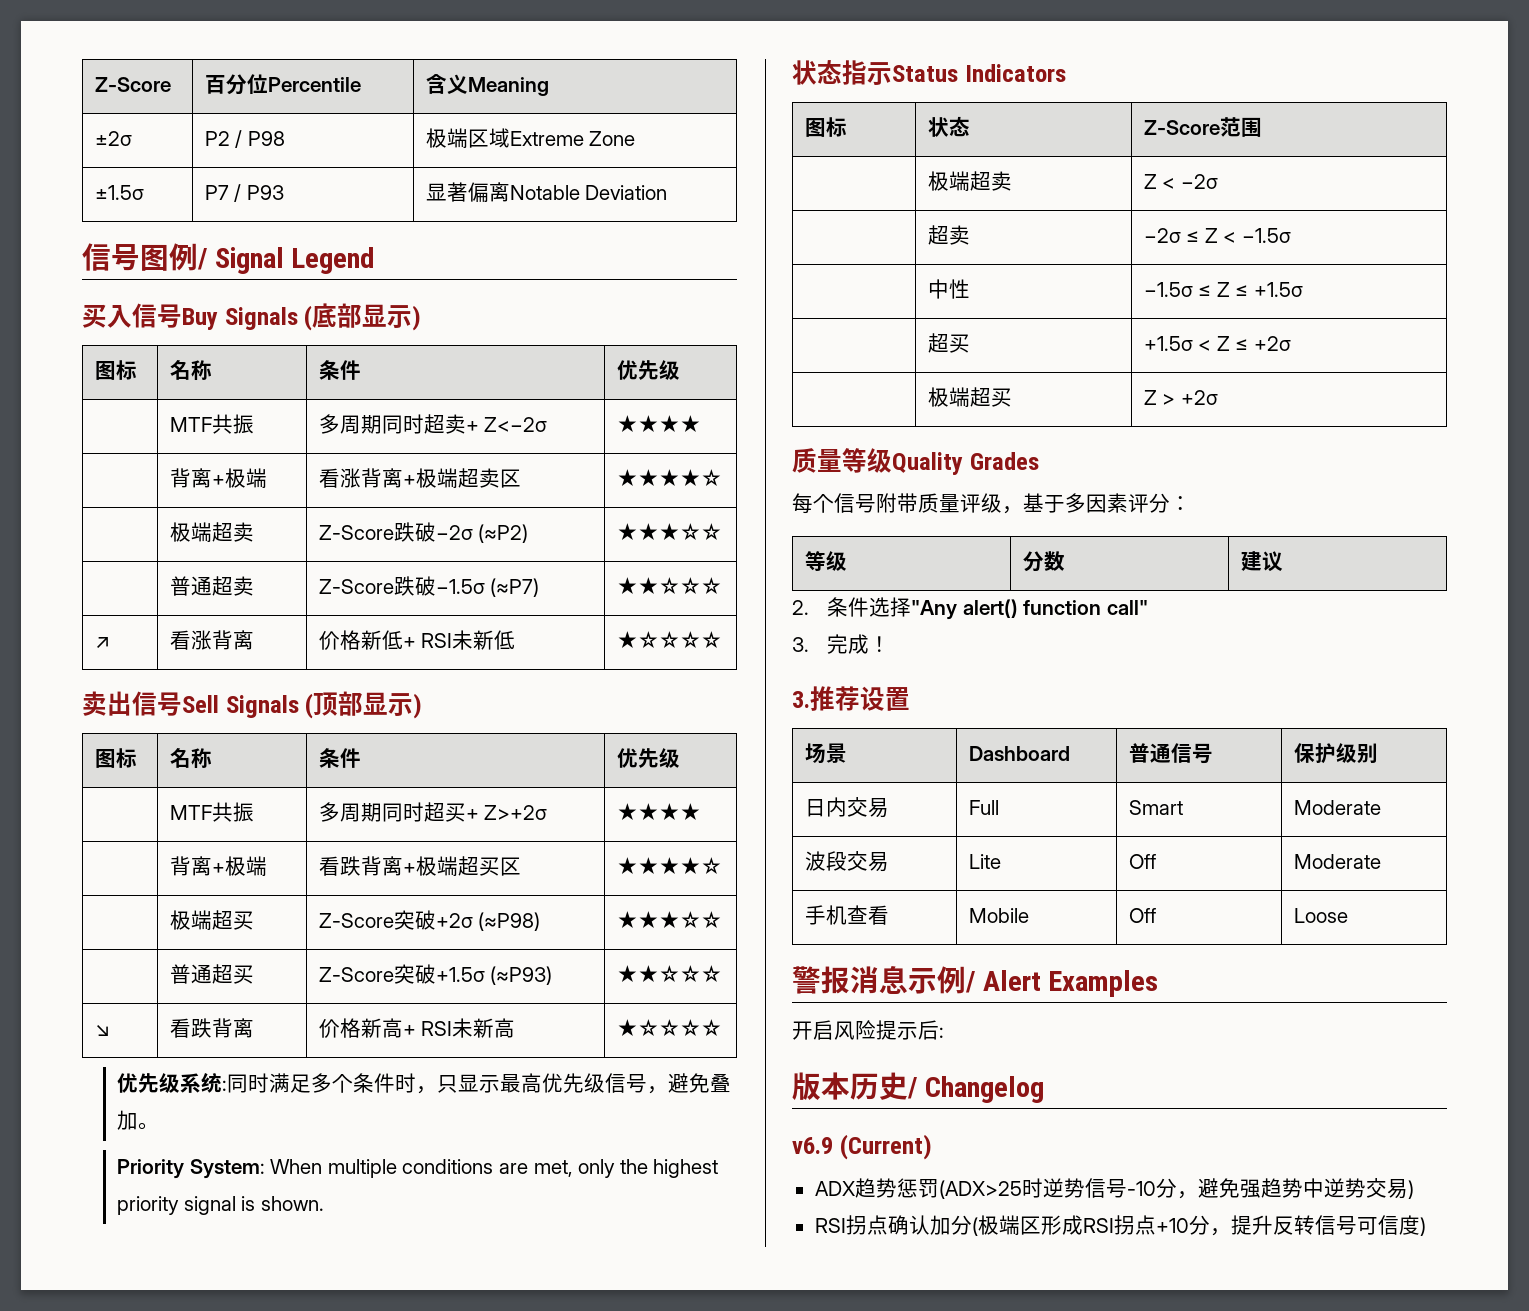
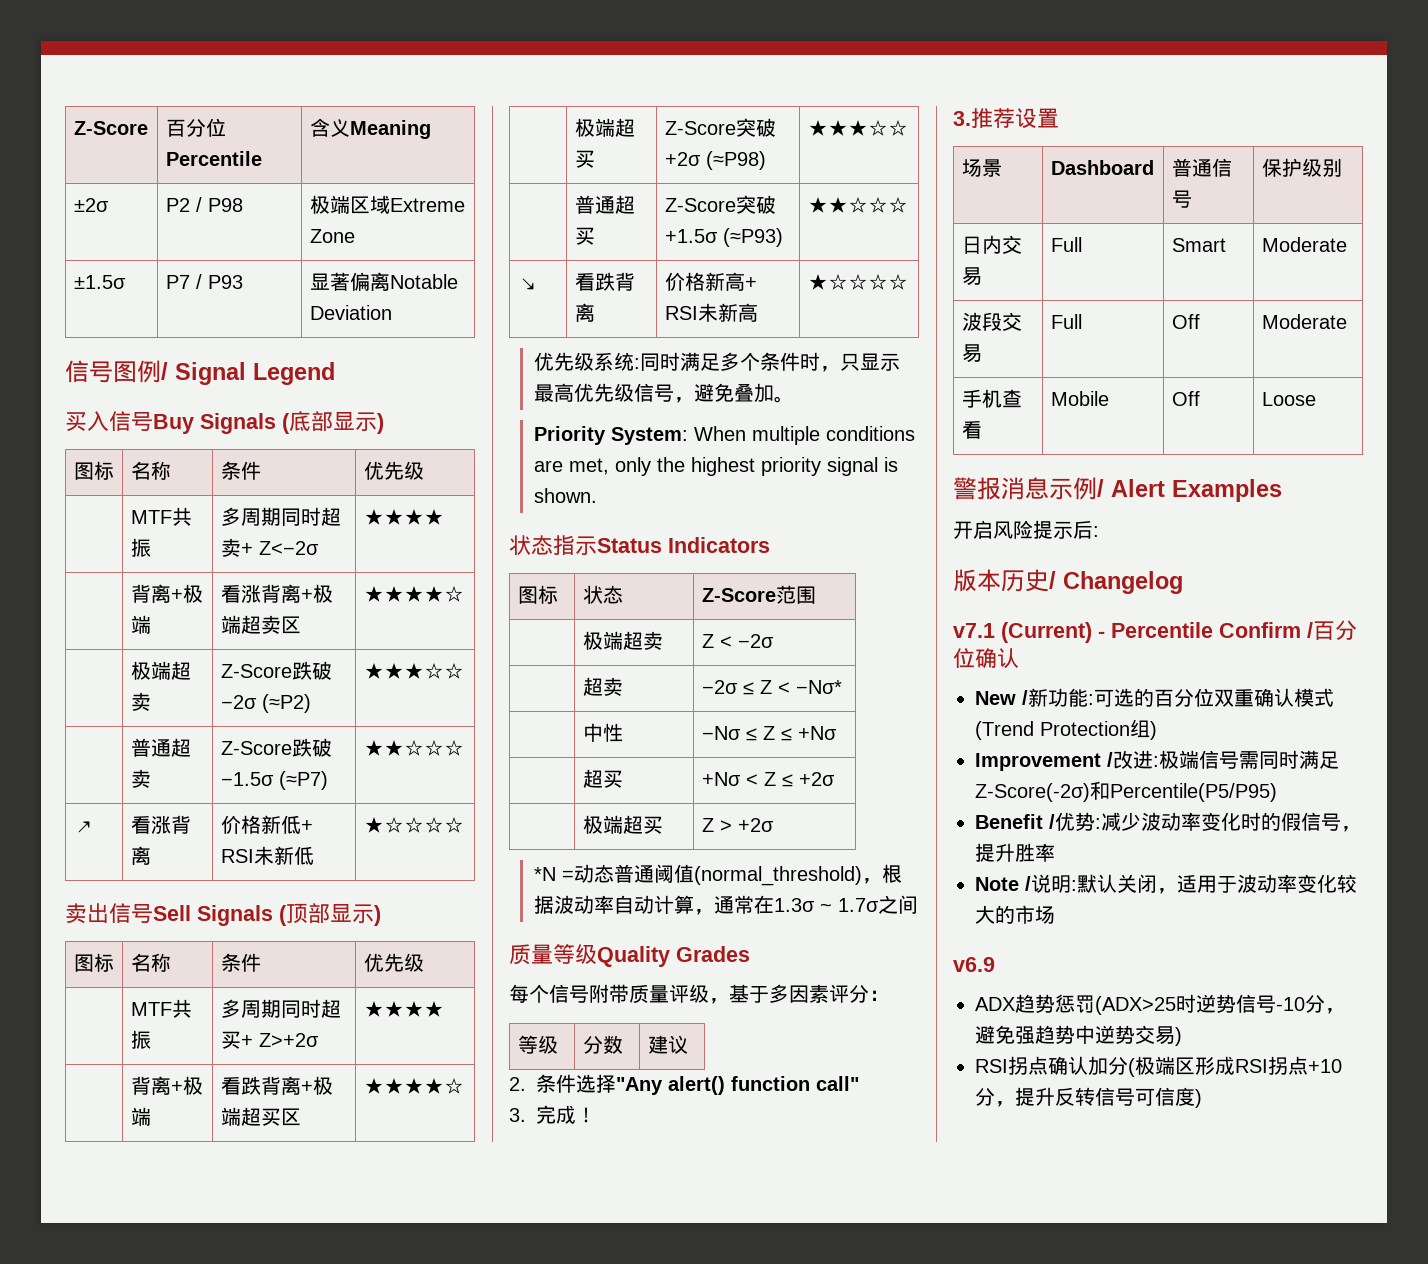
- | 超卖 | −2σ ≤ Z < −1.5σ
+ | 超卖 | −2σ ≤ Z < −Nσ*
- | 中性 | −1.5σ ≤ Z ≤ +1.5σ
- | 超买 | +1.5σ < Z ≤ +2σ
+ | 中性 | −Nσ ≤ Z ≤ +Nσ
+ | 超买 | +Nσ < Z ≤ +2σ
+ *N =动态普通阈值(normal_threshold)，根据波动率自动计算，通常在1.3σ ~ 1.7σ之间
- 波段交易 | Lite | Off | Moderate
+ 波段交易 | Full | Off | Moderate
+ v7.1 (Current) - Percentile Confirm /百分位确认
+ New /新功能:可选的百分位双重确认模式(Trend Protection组)
+ Improvement /改进:极端信号需同时满足Z-Score(-2σ)和Percentile(P5/P95)
+ Benefit /优势:减少波动率变化时的假信号，提升胜率
+ Note /说明:默认关闭，适用于波动率变化较大的市场
- v6.9 (Current)
+ v6.9

